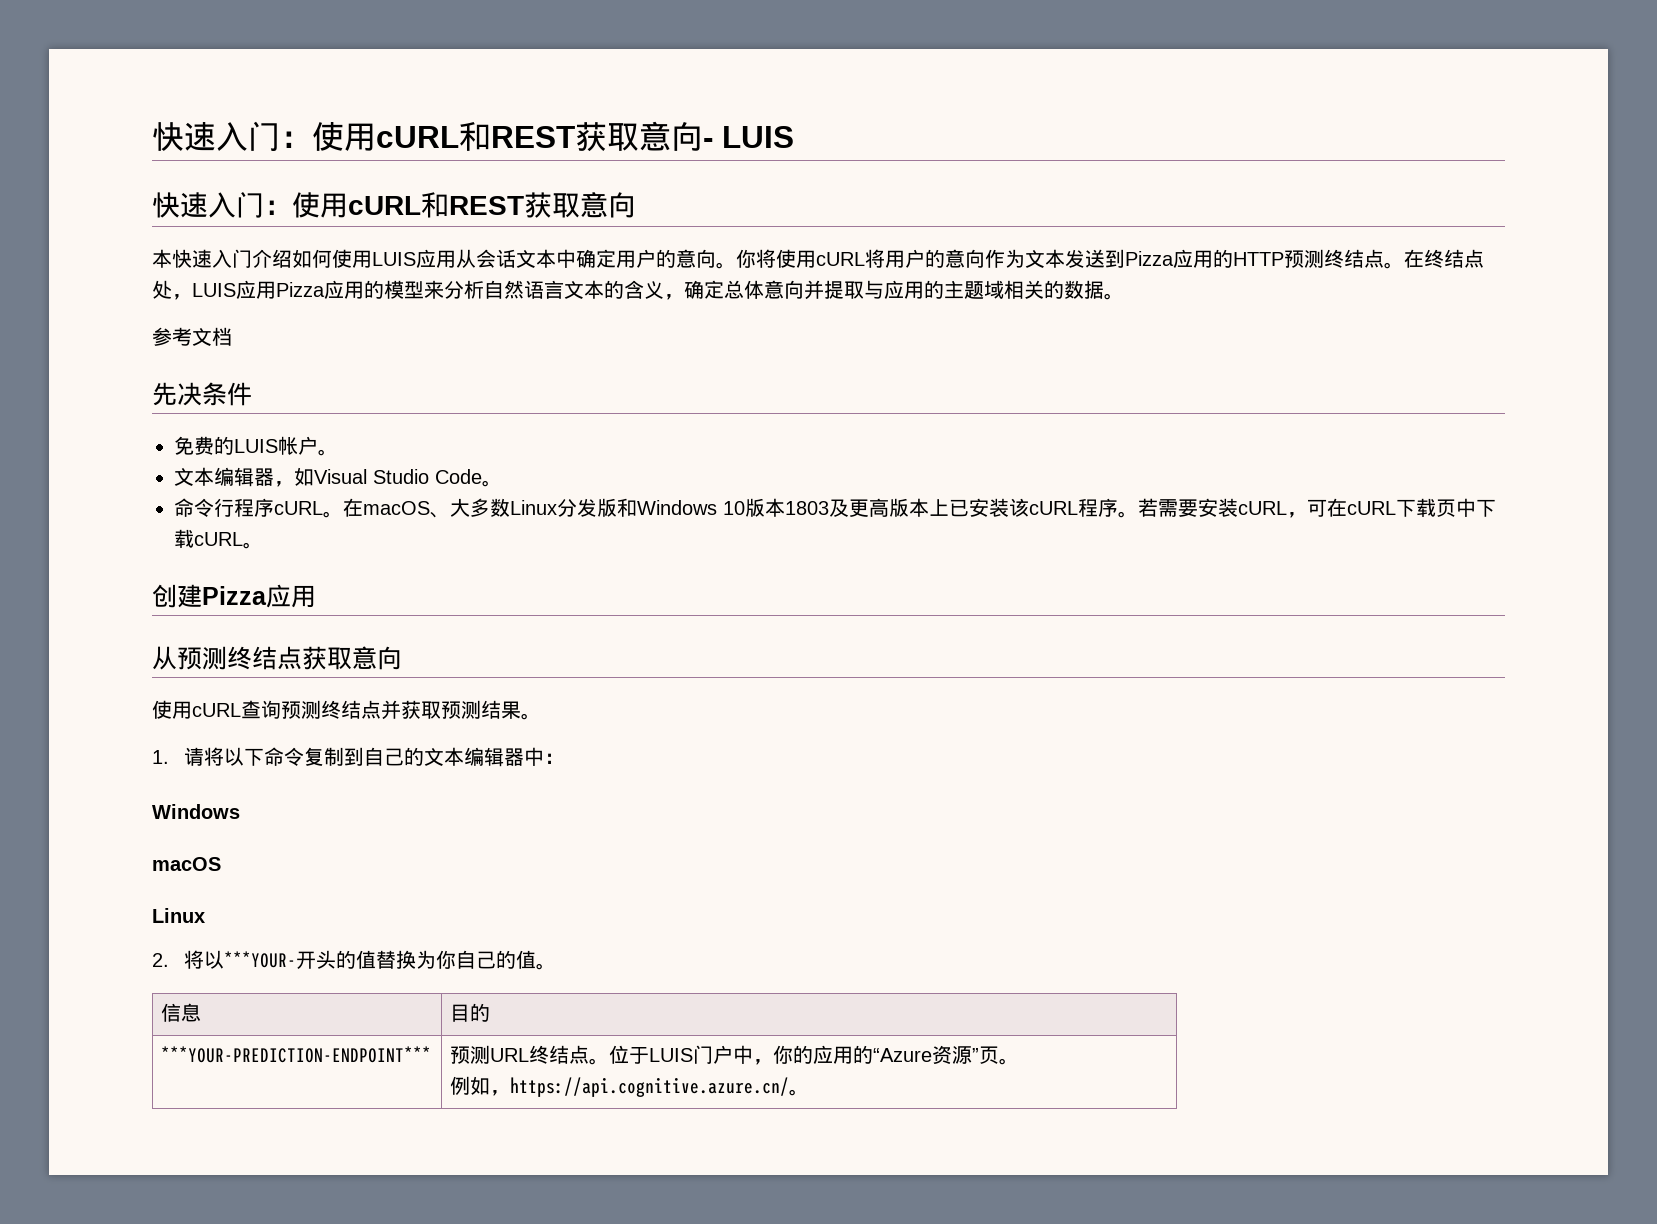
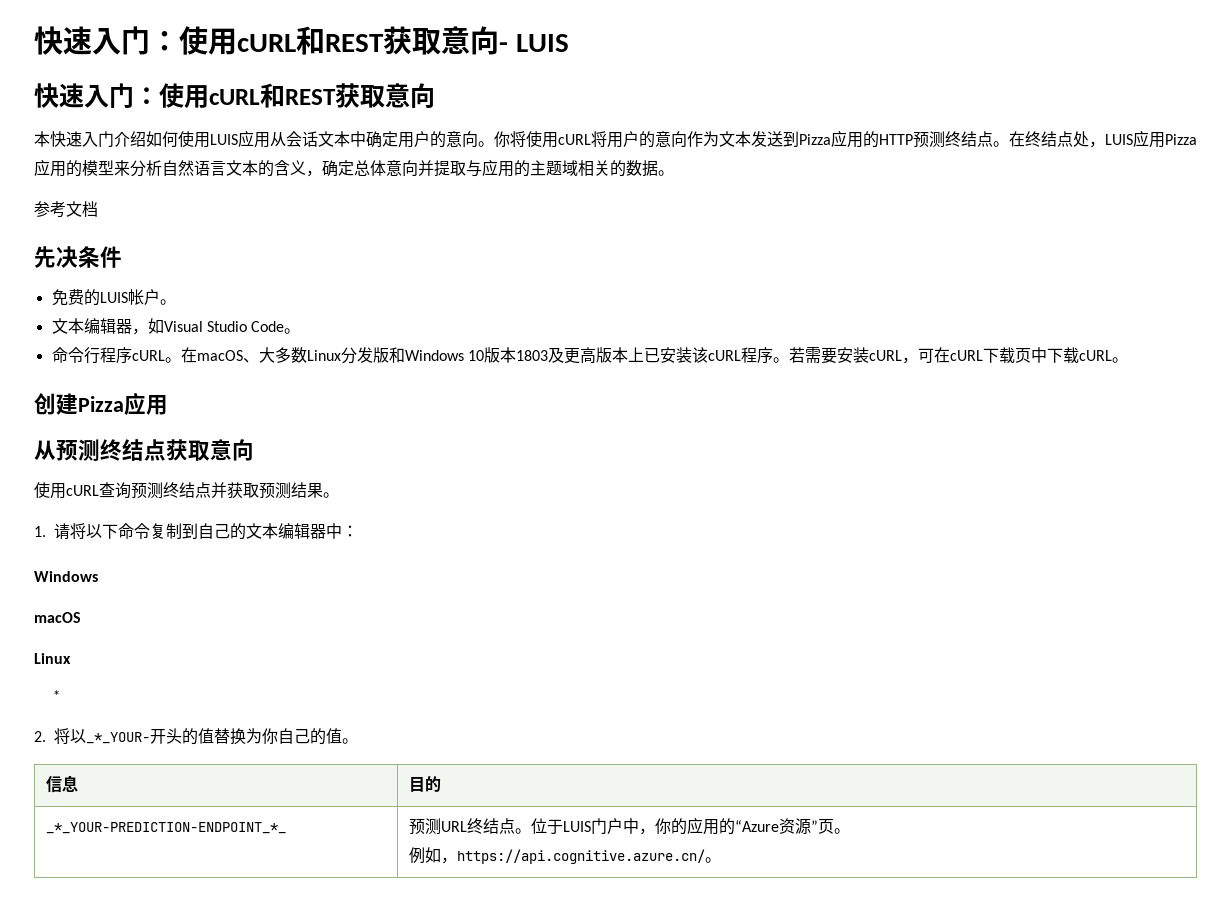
+ *
- 2.将以***YOUR-开头的值替换为你自己的值。
+ 2.将以_*_YOUR-开头的值替换为你自己的值。
- ***YOUR-PREDICTION-ENDPOINT*** | 预测URL终结点。位于LUIS门户中，你的应用的“Azure资源”页。
+ _*_YOUR-PREDICTION-ENDPOINT_*_ | 预测URL终结点。位于LUIS门户中，你的应用的“Azure资源”页。

